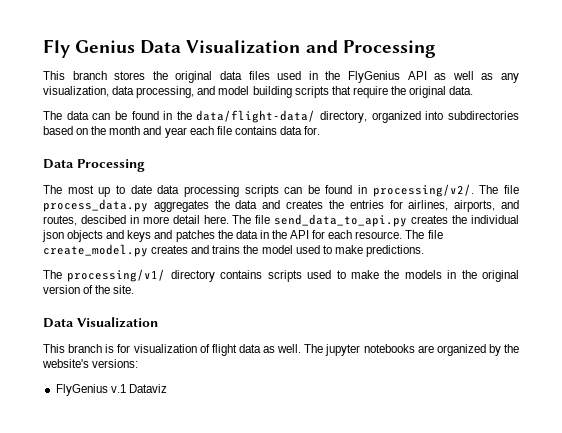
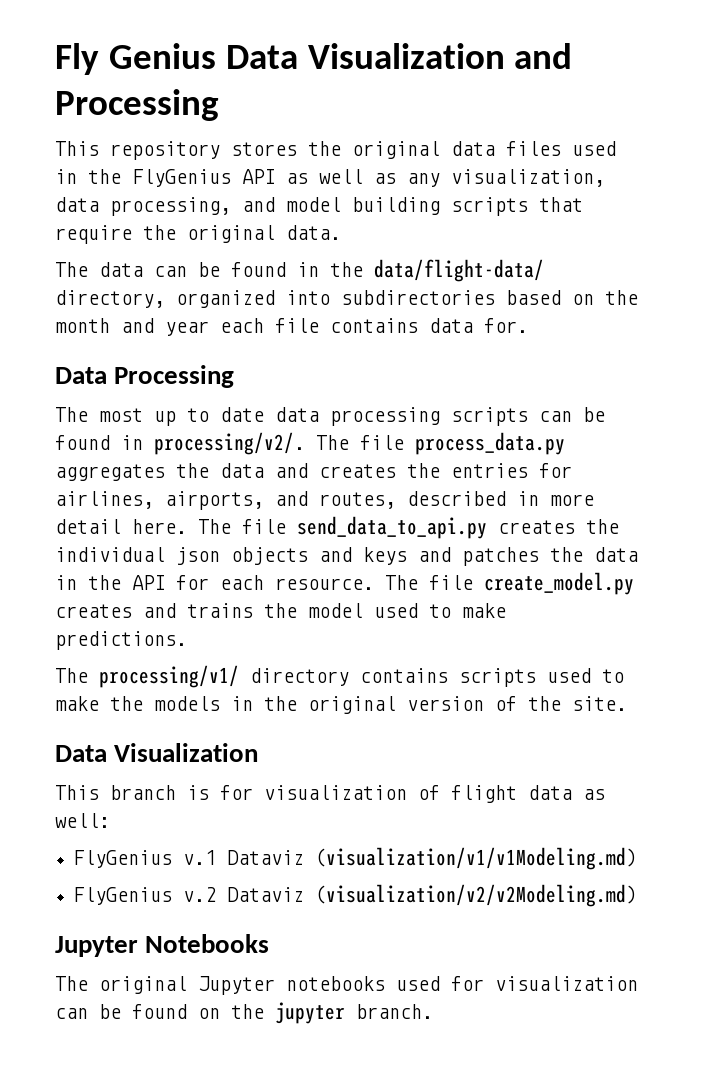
- This branch stores the original data files used in the FlyGenius API as well as any visualization, data processing, and model building scripts that require the original data.
+ This repository stores the original data files used in the FlyGenius API as well as any visualization, data processing, and model building scripts that require the original data.
- The file process_data.py aggregates the data and creates the entries for airlines, airports, and routes, descibed in more detail here.
+ The file process_data.py aggregates the data and creates the entries for airlines, airports, and routes, described in more detail here.
- This branch is for visualization of flight data as well. The jupyter notebooks are organized by the website's versions:
- FlyGenius v.1 Dataviz
+ This branch is for visualization of flight data as well:
+ FlyGenius v.1 Dataviz (visualization/v1/v1Modeling.md)
+ FlyGenius v.2 Dataviz (visualization/v2/v2Modeling.md)
+ Jupyter Notebooks
+ The original Jupyter notebooks used for visualization can be found on the jupyter branch.

